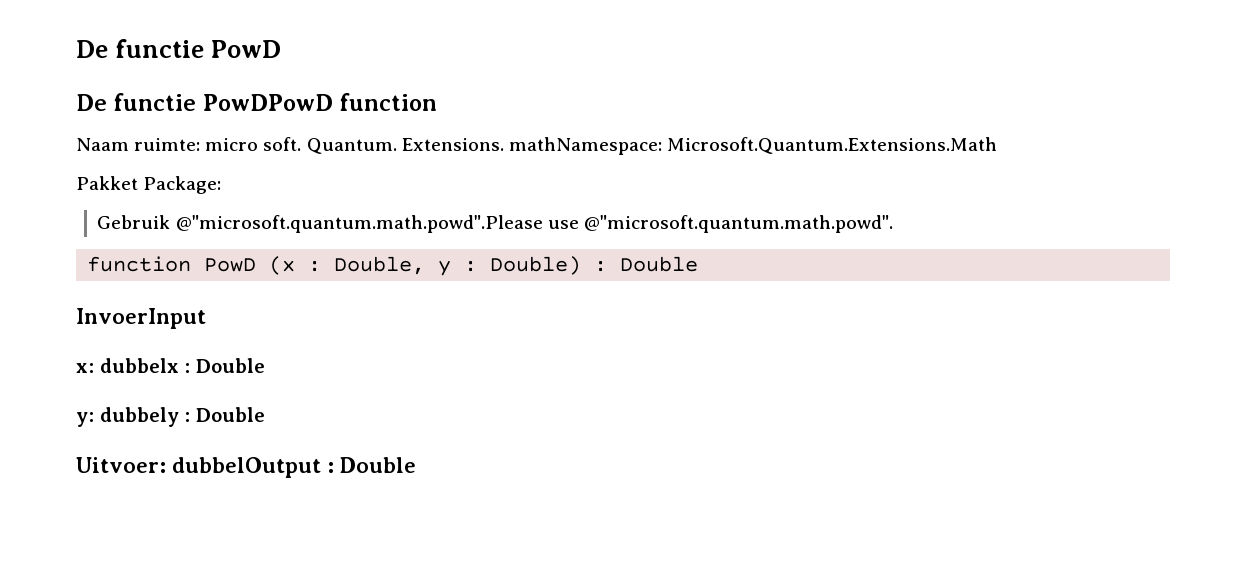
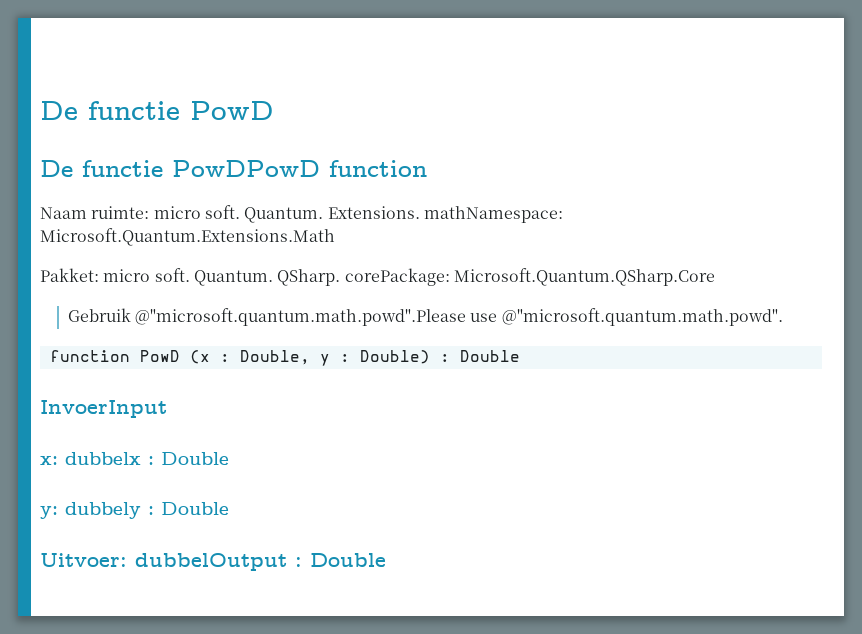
- Pakket Package:
+ Pakket: micro soft. Quantum. QSharp. corePackage: Microsoft.Quantum.QSharp.Core

